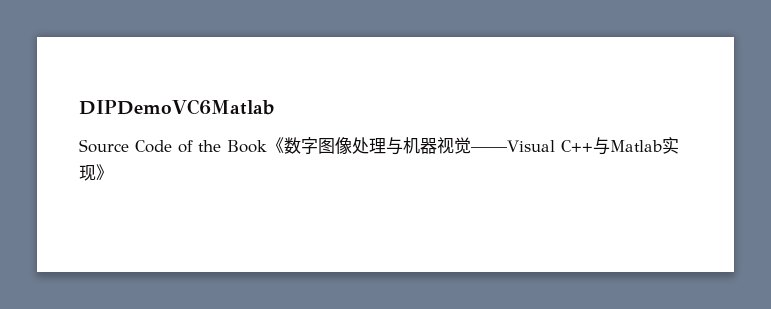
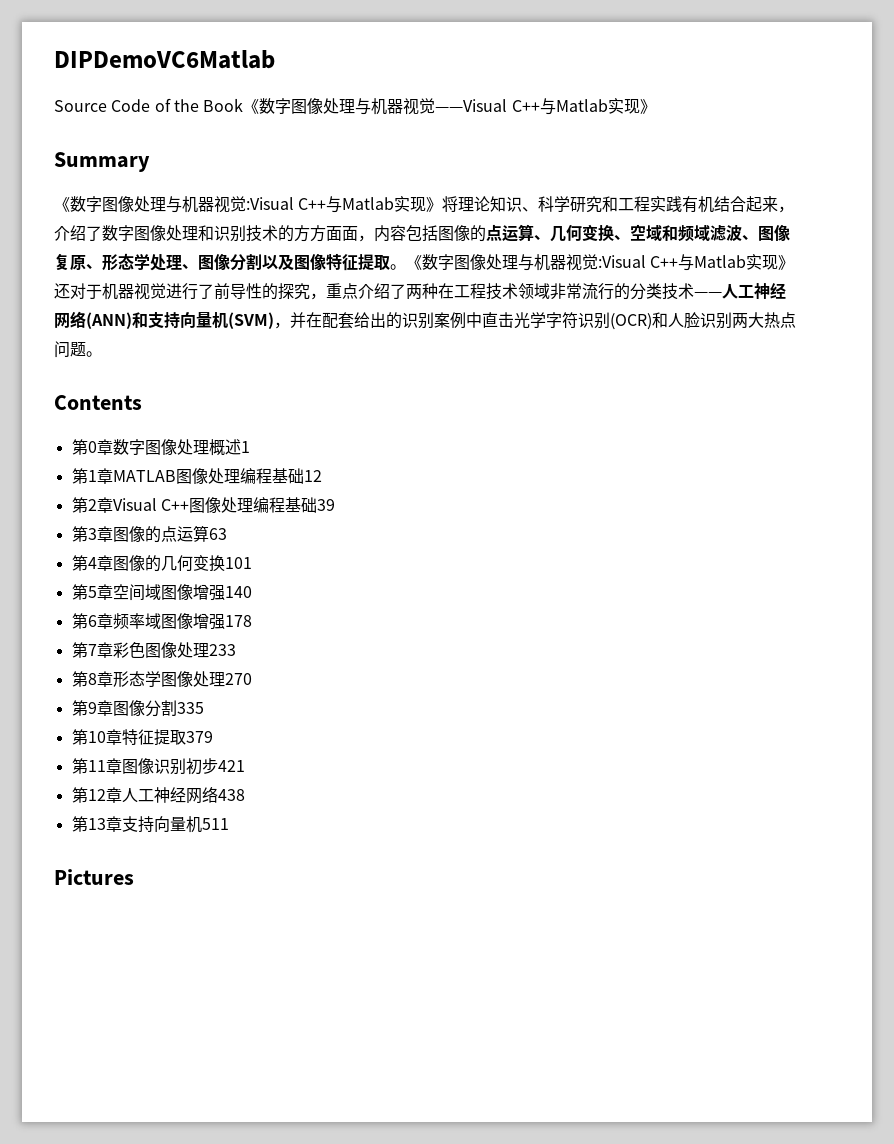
+ Summary
+ 《数字图像处理与机器视觉:Visual C++与Matlab实现》将理论知识、科学研究和工程实践有机结合起来，介绍了数字图像处理和识别技术的方方面面，内容包括图像的点运算、几何变换、空域和频域滤波、图像复原、形态学处理、图像分割以及图像特征提取。《数字图像处理与机器视觉:Visual C++与Matlab实现》还对于机器视觉进行了前导性的探究，重点介绍了两种在工程技术领域非常流行的分类技术——人工神经网络(ANN)和支持向量机(SVM)，并在配套给出的识别案例中直击光学字符识别(OCR)和人脸识别两大热点问题。
+ Contents
+ 第0章数字图像处理概述1
+ 第1章MATLAB图像处理编程基础12
+ 第2章Visual C++图像处理编程基础39
+ 第3章图像的点运算63
+ 第4章图像的几何变换101
+ 第5章空间域图像增强140
+ 第6章频率域图像增强178
+ 第7章彩色图像处理233
+ 第8章形态学图像处理270
+ 第9章图像分割335
+ 第10章特征提取379
+ 第11章图像识别初步421
+ 第12章人工神经网络438
+ 第13章支持向量机511
+ Pictures

